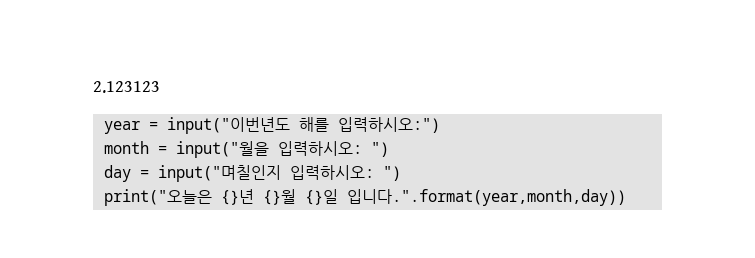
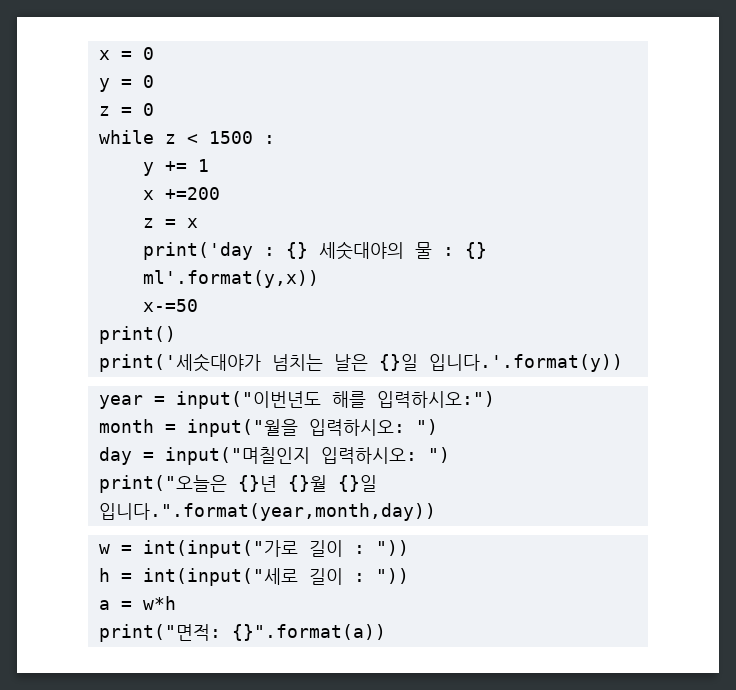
- 2.123123
+ x = 0
+ y = 0
+ z = 0
+ while z < 1500 :
+ y += 1
+ x +=200
+ z = x
+ print('day : {} 세숫대야의 물 : {} ml'.format(y,x))
+ x-=50
+ print()
+ print('세숫대야가 넘치는 날은 {}일 입니다.'.format(y))
+ w = int(input("가로 길이 : "))
+ h = int(input("세로 길이 : "))
+ a = w*h
+ print("면적: {}".format(a))

